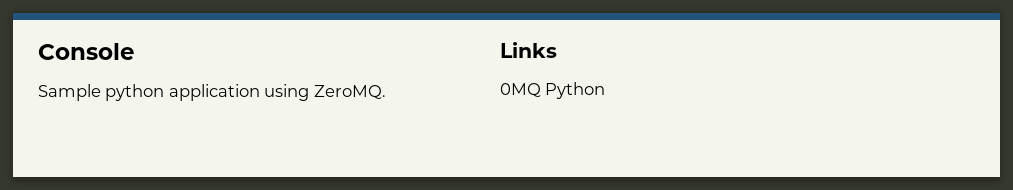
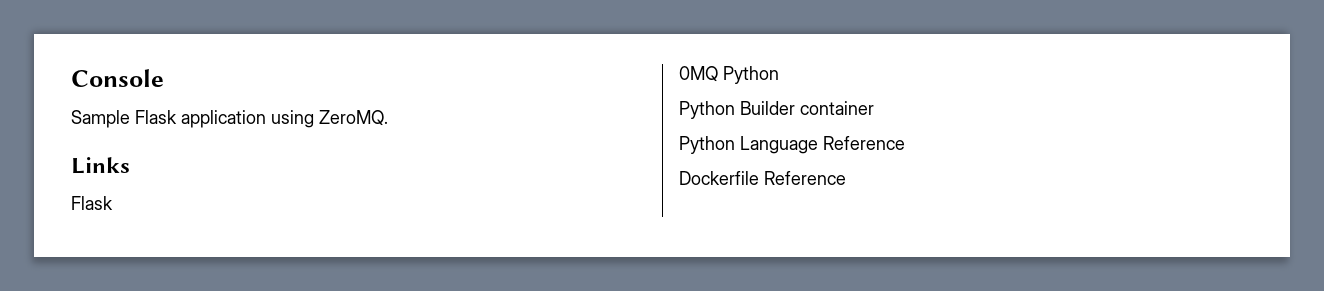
- Sample python application using ZeroMQ.
+ Sample Flask application using ZeroMQ.
  Links
+ Flask
+ Python Builder container
+ Python Language Reference
+ Dockerfile Reference

